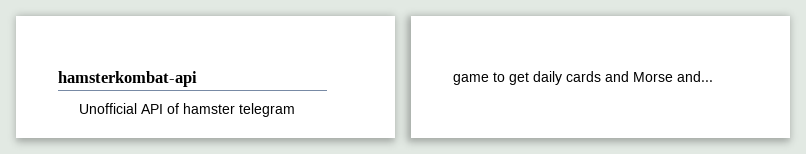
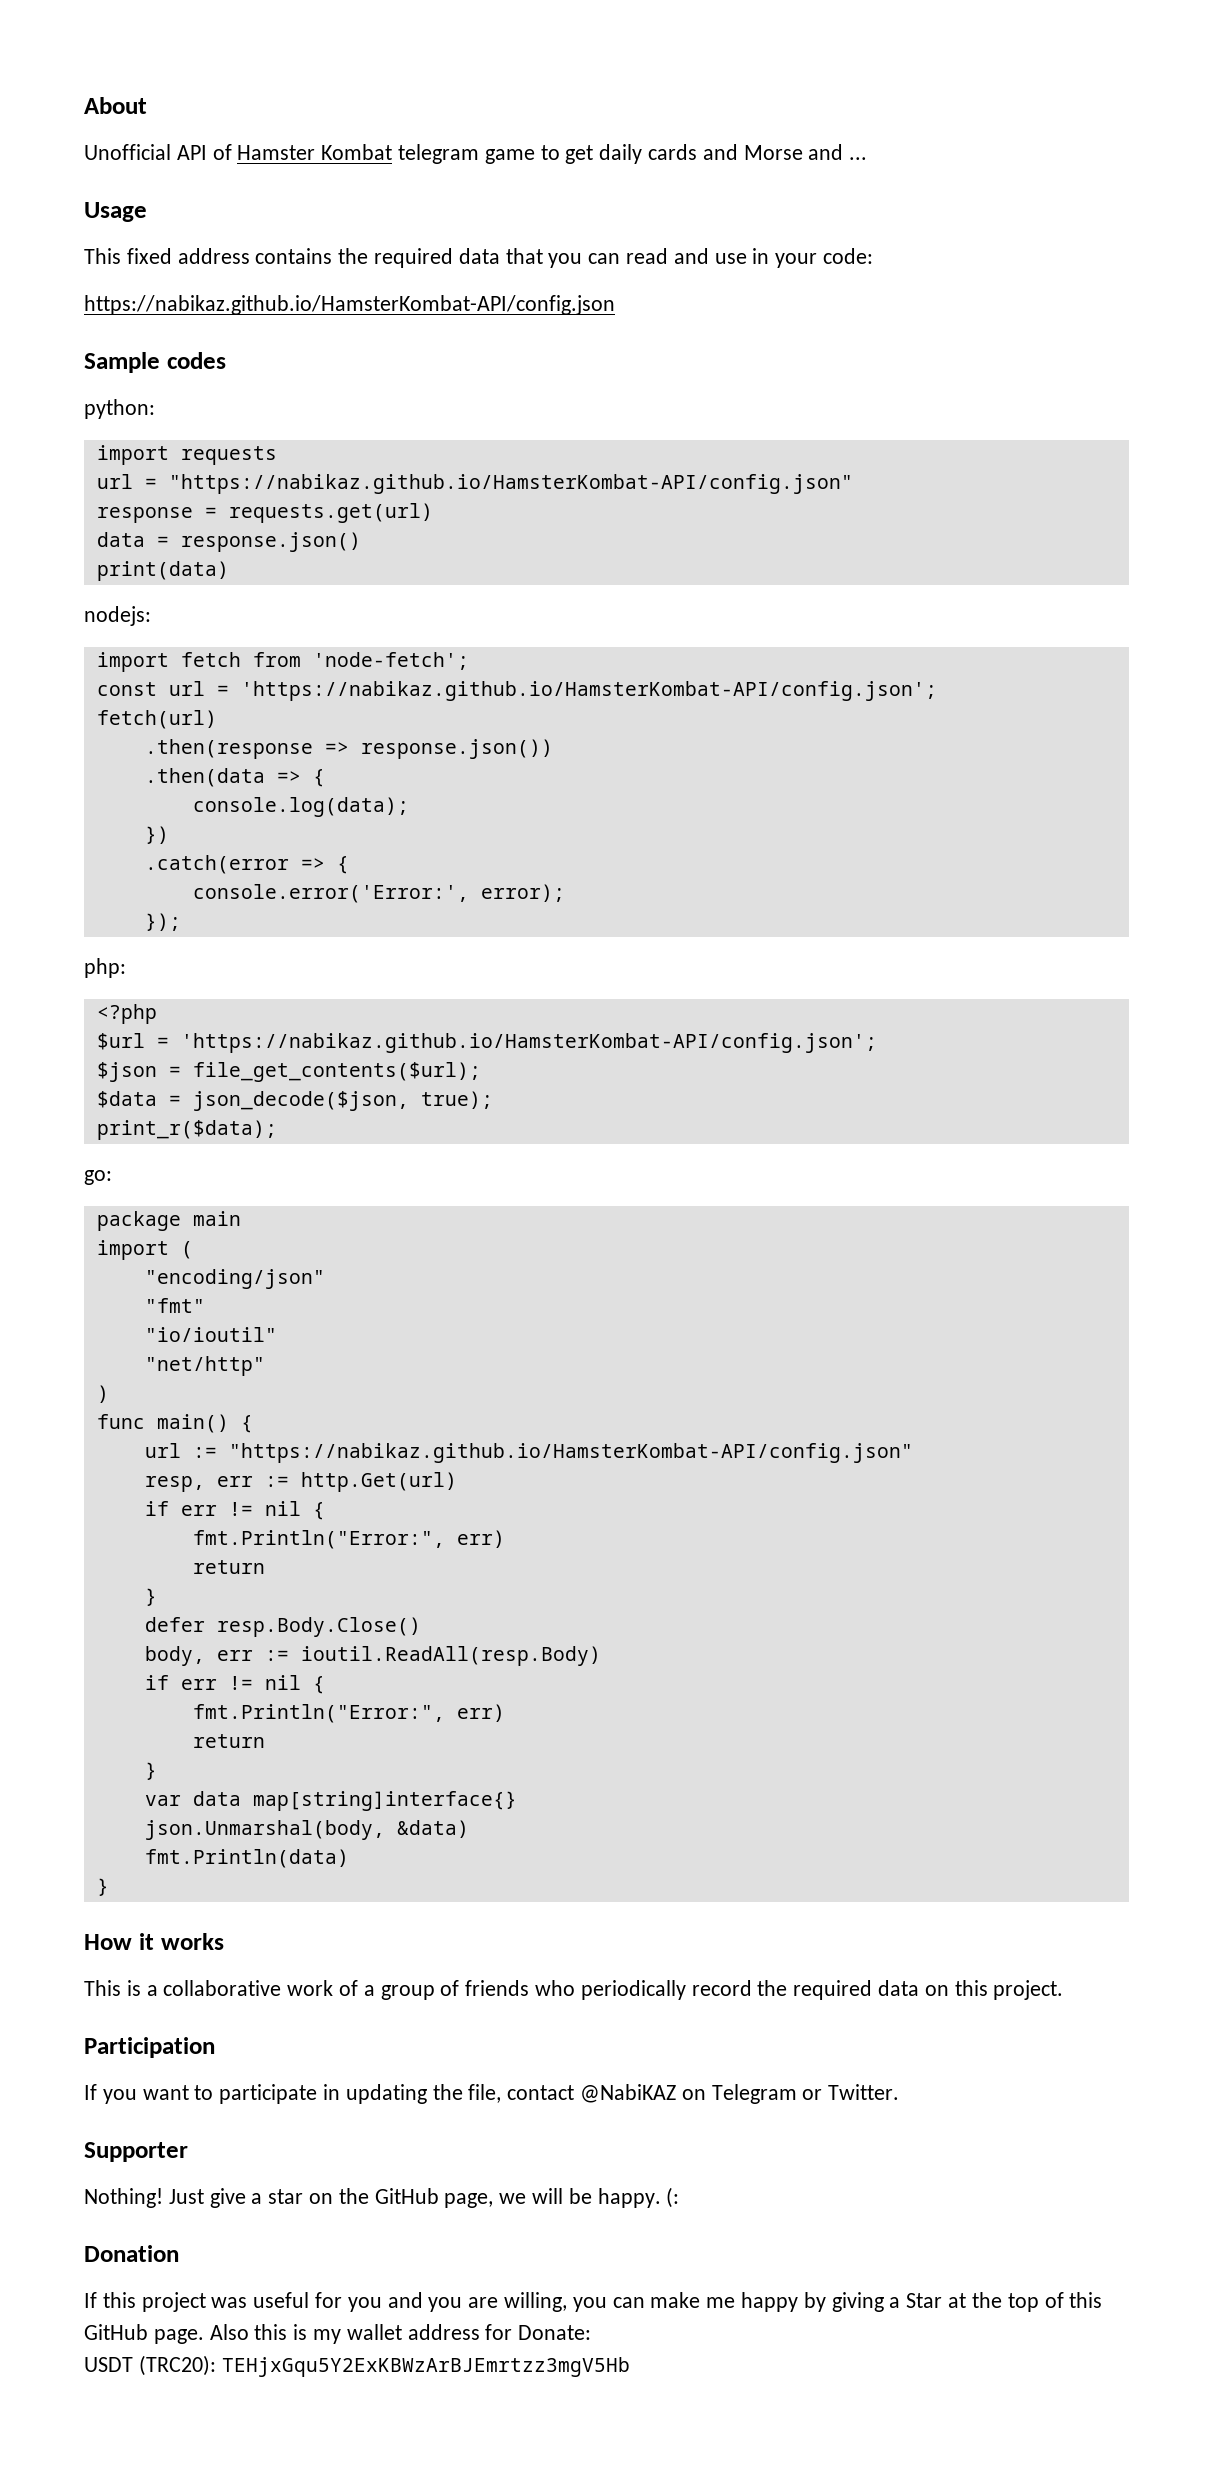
- hamsterkombat-api
+ About
- Unofficial API of hamster telegram game to get daily cards and Morse and...
+ Unofficial API of Hamster Kombat telegram game to get daily cards and Morse and ...
+ Usage
+ This fixed address contains the required data that you can read and use in your code:
+ https://nabikaz.github.io/HamsterKombat-API/config.json
+ Sample codes
+ python:
+ import requests
+ url = "https://nabikaz.github.io/HamsterKombat-API/config.json"
+ response = requests.get(url)
+ data = response.json()
+ print(data)
+ nodejs:
+ import fetch from 'node-fetch';
+ const url = 'https://nabikaz.github.io/HamsterKombat-API/config.json';
+ fetch(url)
+ .then(response => response.json())
+ .then(data => {
+ console.log(data);
+ })
+ .catch(error => {
+ console.error('Error:', error);
+ });
+ php:
+ <?php
+ $url = 'https://nabikaz.github.io/HamsterKombat-API/config.json';
+ $json = file_get_contents($url);
+ $data = json_decode($json, true);
+ print_r($data);
+ go:
+ package main
+ import (
+ "encoding/json"
+ "fmt"
+ "io/ioutil"
+ "net/http"
+ )
+ func main() {
+ url := "https://nabikaz.github.io/HamsterKombat-API/config.json"
+ resp, err := http.Get(url)
+ if err != nil {
+ fmt.Println("Error:", err)
+ return
+ }
+ defer resp.Body.Close()
+ body, err := ioutil.ReadAll(resp.Body)
+ if err != nil {
+ fmt.Println("Error:", err)
+ return
+ }
+ var data map[string]interface{}
+ json.Unmarshal(body, &data)
+ fmt.Println(data)
+ }
+ How it works
+ This is a collaborative work of a group of friends who periodically record the required data on this project.
+ Participation
+ If you want to participate in updating the file, contact @NabiKAZ on Telegram or Twitter.
+ Supporter
+ Nothing! Just give a star on the GitHub page, we will be happy. (:
+ Donation
+ If this project was useful for you and you are willing, you can make me happy by giving a Star at the top of this GitHub page. Also this is my wallet address for Donate:
+ USDT (TRC20): TEHjxGqu5Y2ExKBWzArBJEmrtzz3mgV5Hb

